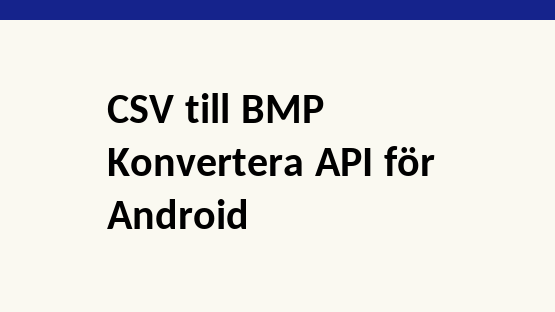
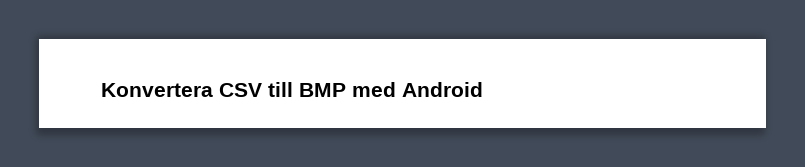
- CSV till BMP Konvertera API för Android
+ Konvertera CSV till BMP med Android

